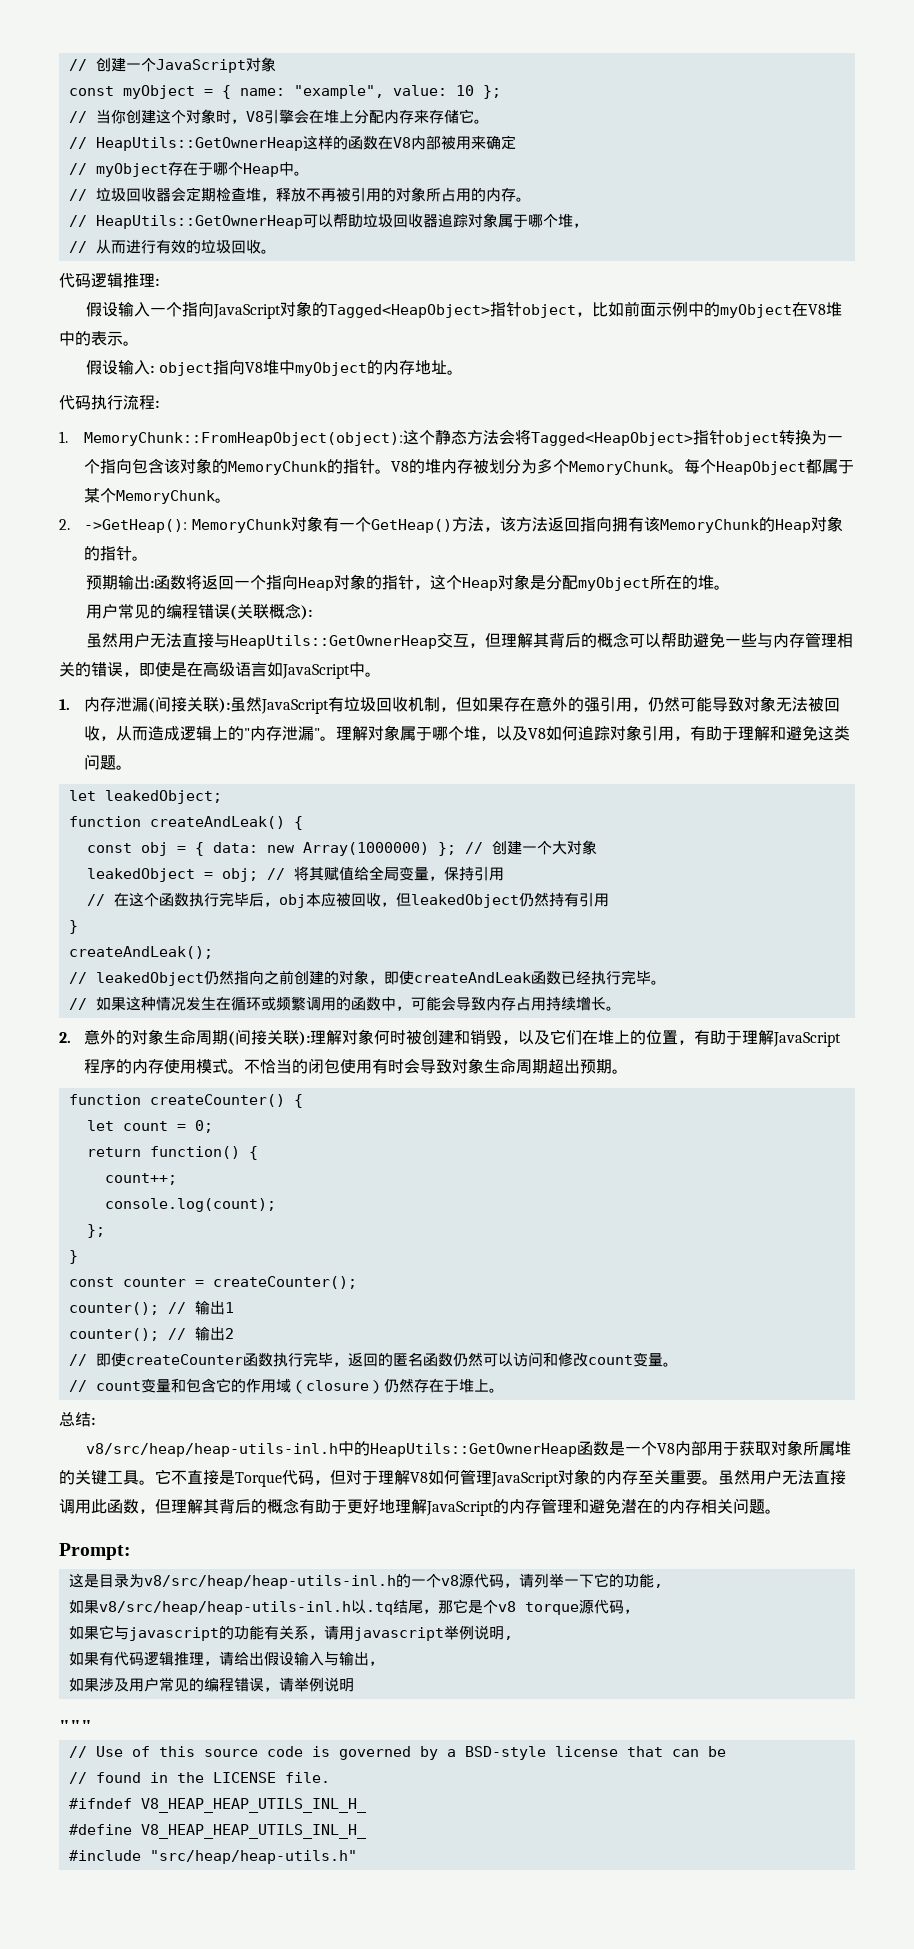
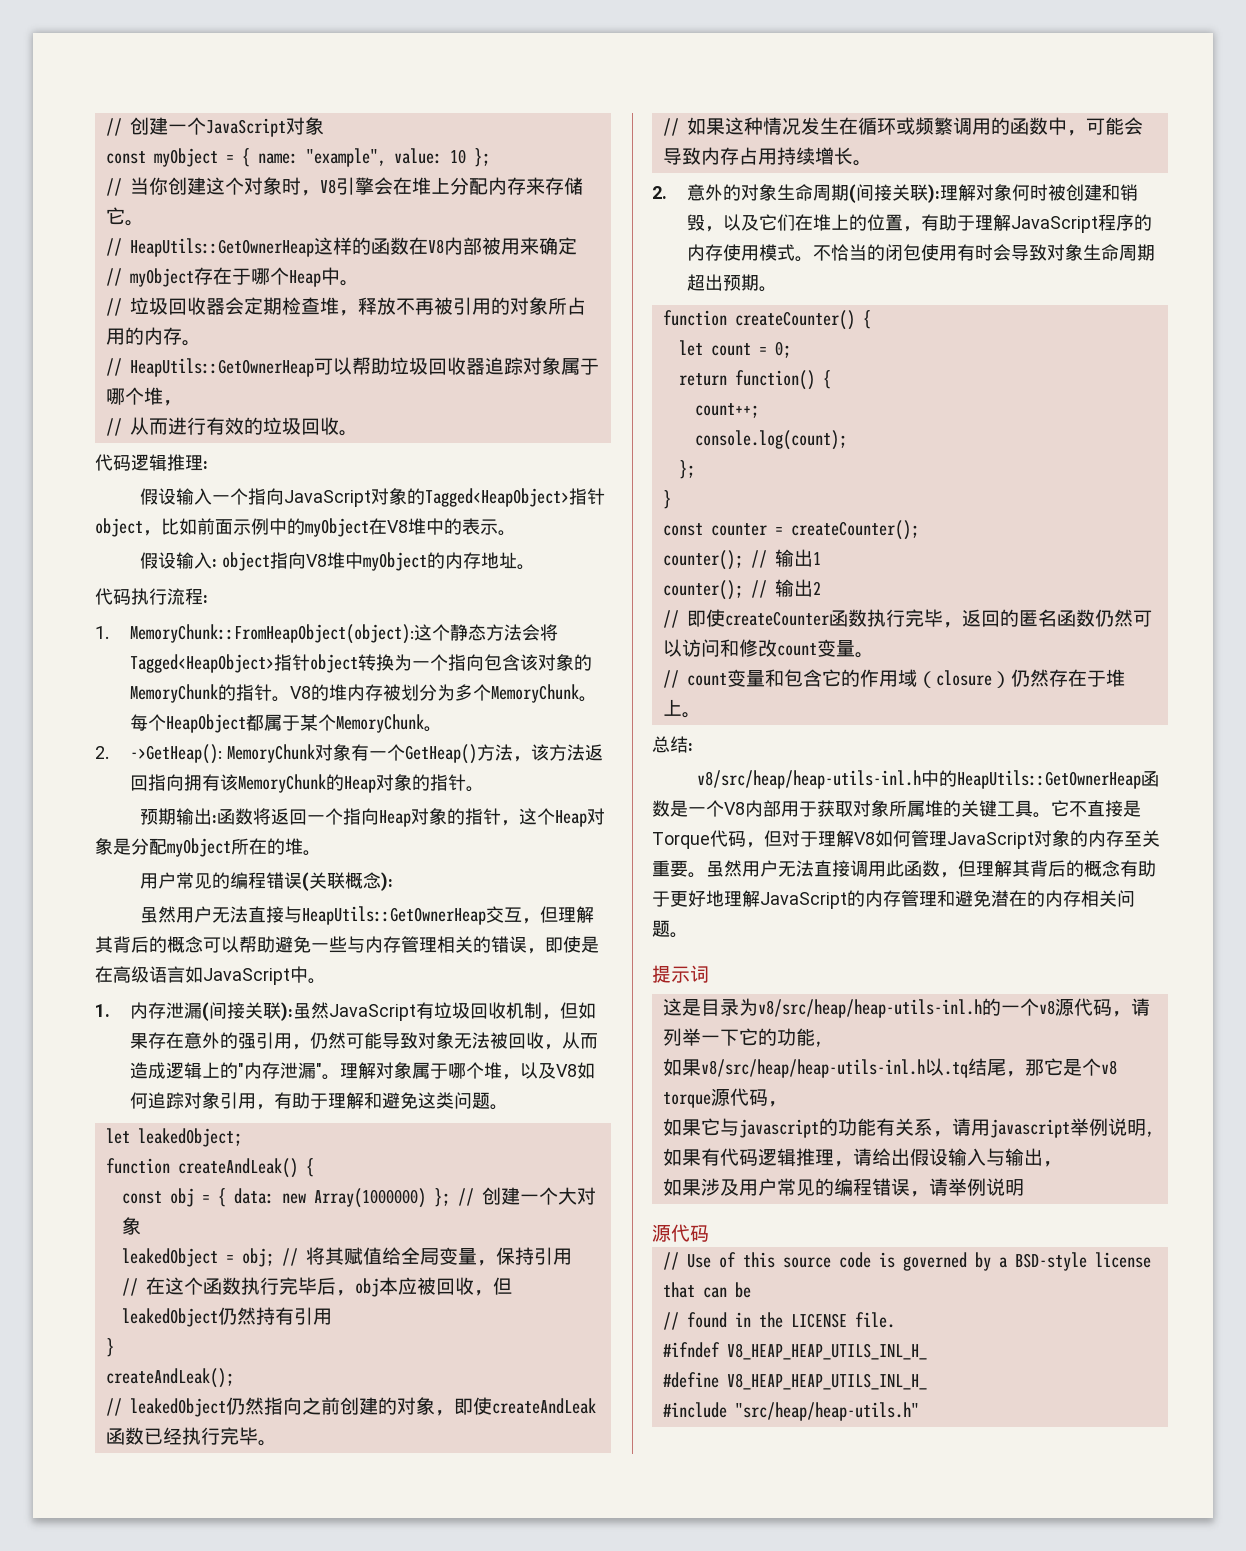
- Prompt:
+ 提示词
  如果涉及用户常见的编程错误，请举例说明
- """
+ 源代码

